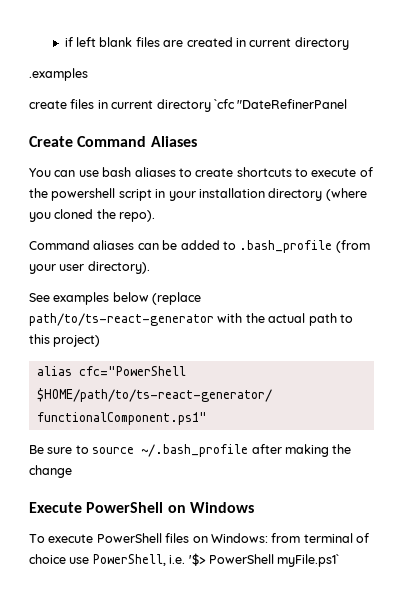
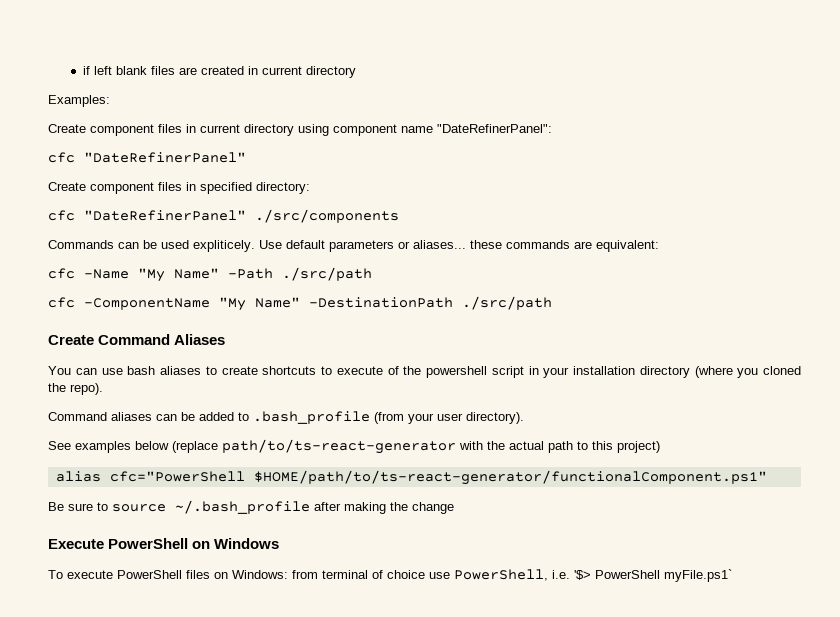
- .examples
- create files in current directory `cfc "DateRefinerPanel
+ Examples:
+ Create component files in current directory using component name "DateRefinerPanel":
+ cfc "DateRefinerPanel"
+ Create component files in specified directory:
+ cfc "DateRefinerPanel" ./src/components
+ Commands can be used expliticely. Use default parameters or aliases... these commands are equivalent:
+ cfc -Name "My Name" -Path ./src/path
+ cfc -ComponentName "My Name" -DestinationPath ./src/path

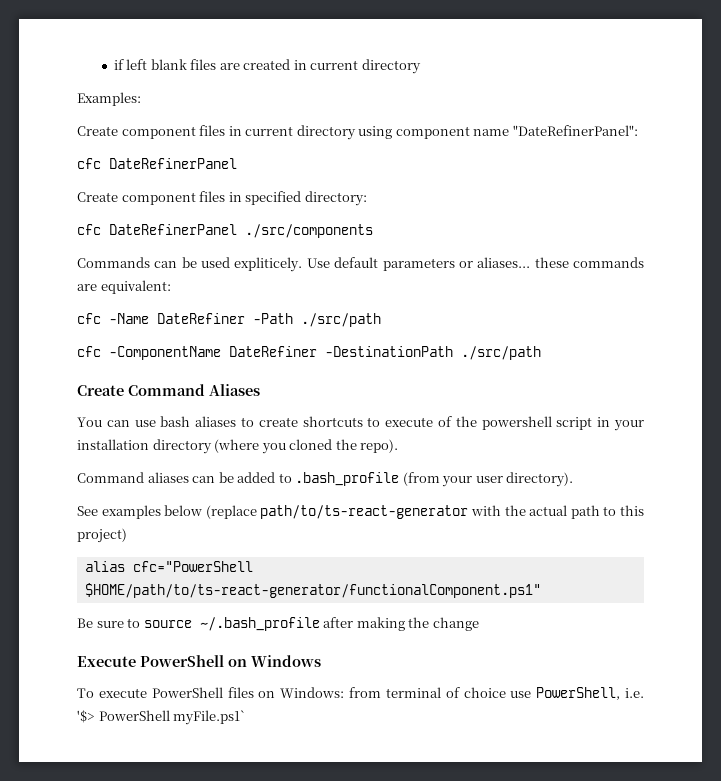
  Create component files in current directory using component name "DateRefinerPanel":
- cfc "DateRefinerPanel"
+ cfc DateRefinerPanel
- cfc "DateRefinerPanel" ./src/components
+ cfc DateRefinerPanel ./src/components
- cfc -Name "My Name" -Path ./src/path
+ cfc -Name DateRefiner -Path ./src/path
- cfc -ComponentName "My Name" -DestinationPath ./src/path
+ cfc -ComponentName DateRefiner -DestinationPath ./src/path

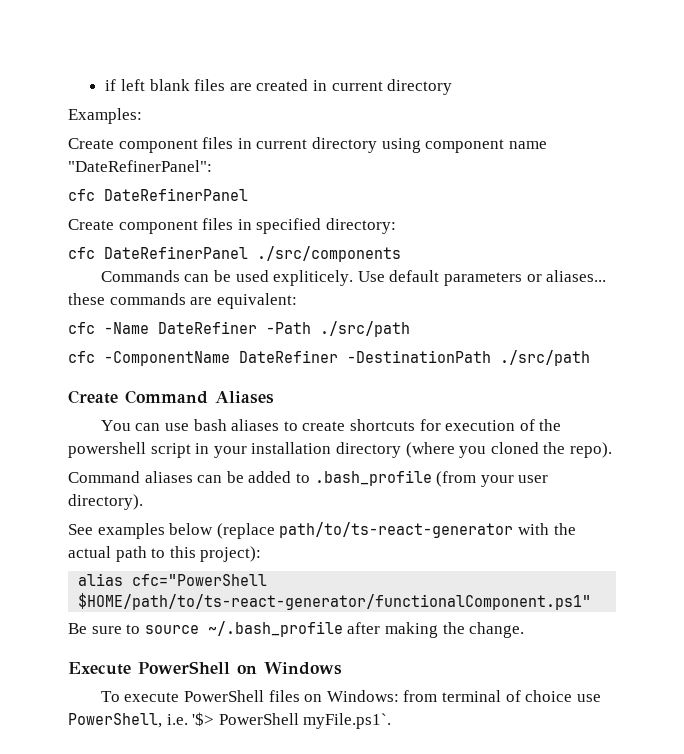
- You can use bash aliases to create shortcuts to execute of the powershell script in your installation directory (where you cloned the repo).
+ You can use bash aliases to create shortcuts for execution of the powershell script in your installation directory (where you cloned the repo).
- See examples below (replace path/to/ts-react-generator with the actual path to this project)
+ See examples below (replace path/to/ts-react-generator with the actual path to this project):
- Be sure to source ~/.bash_profile after making the change
+ Be sure to source ~/.bash_profile after making the change.
- To execute PowerShell files on Windows: from terminal of choice use PowerShell, i.e. '$> PowerShell myFile.ps1`
+ To execute PowerShell files on Windows: from terminal of choice use PowerShell, i.e. '$> PowerShell myFile.ps1`.

